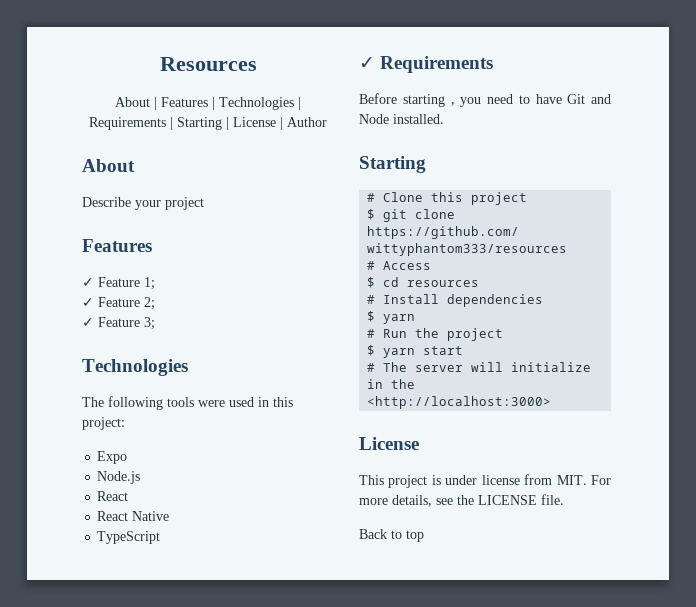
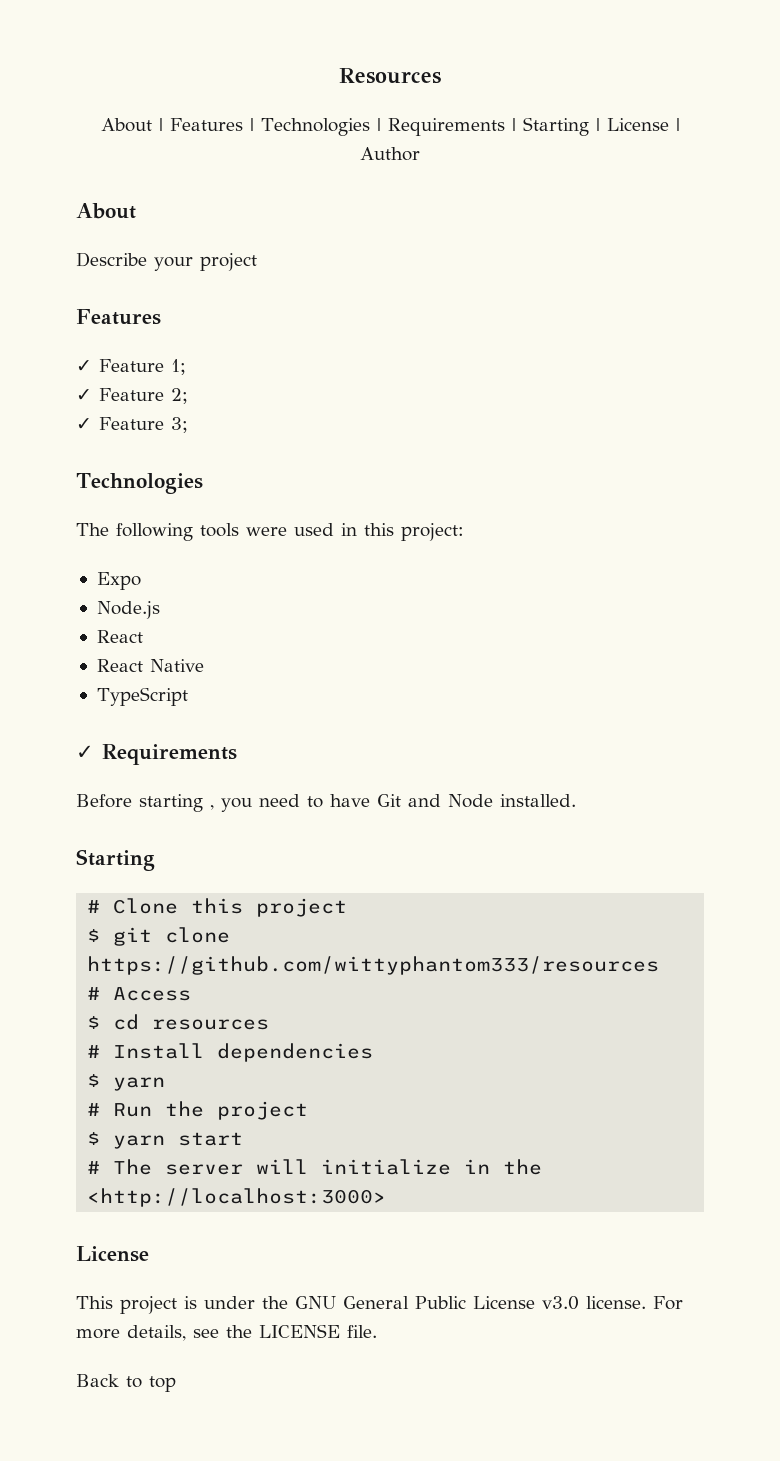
- This project is under license from MIT. For more details, see the LICENSE file.
+ This project is under the GNU General Public License v3.0 license. For more details, see the LICENSE file.

